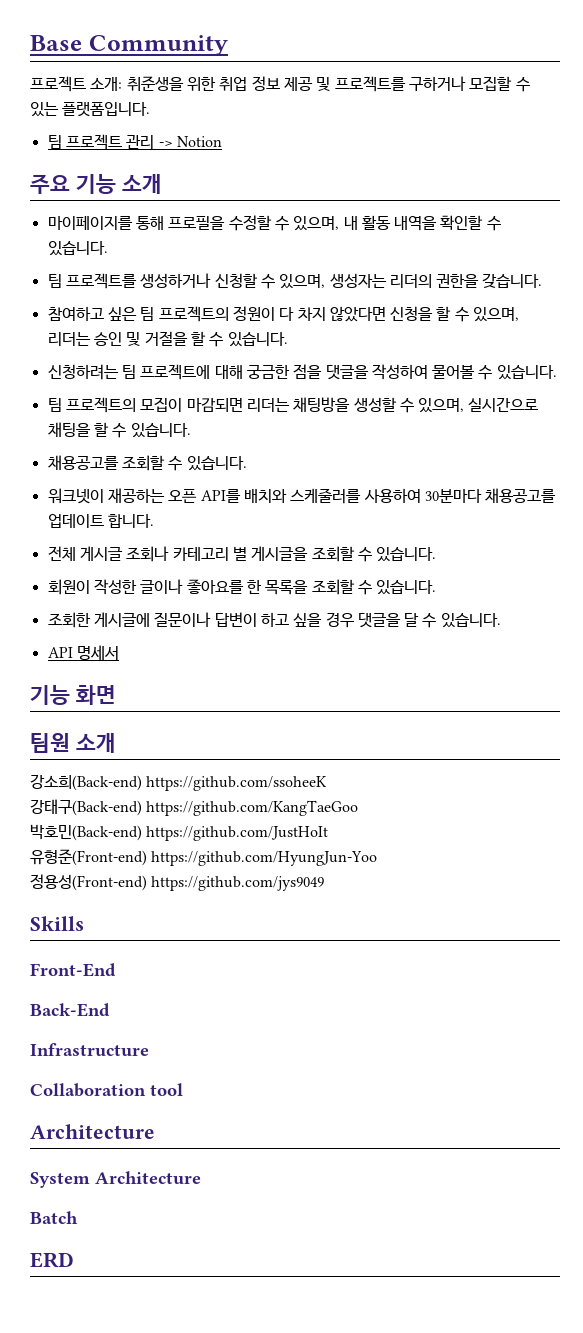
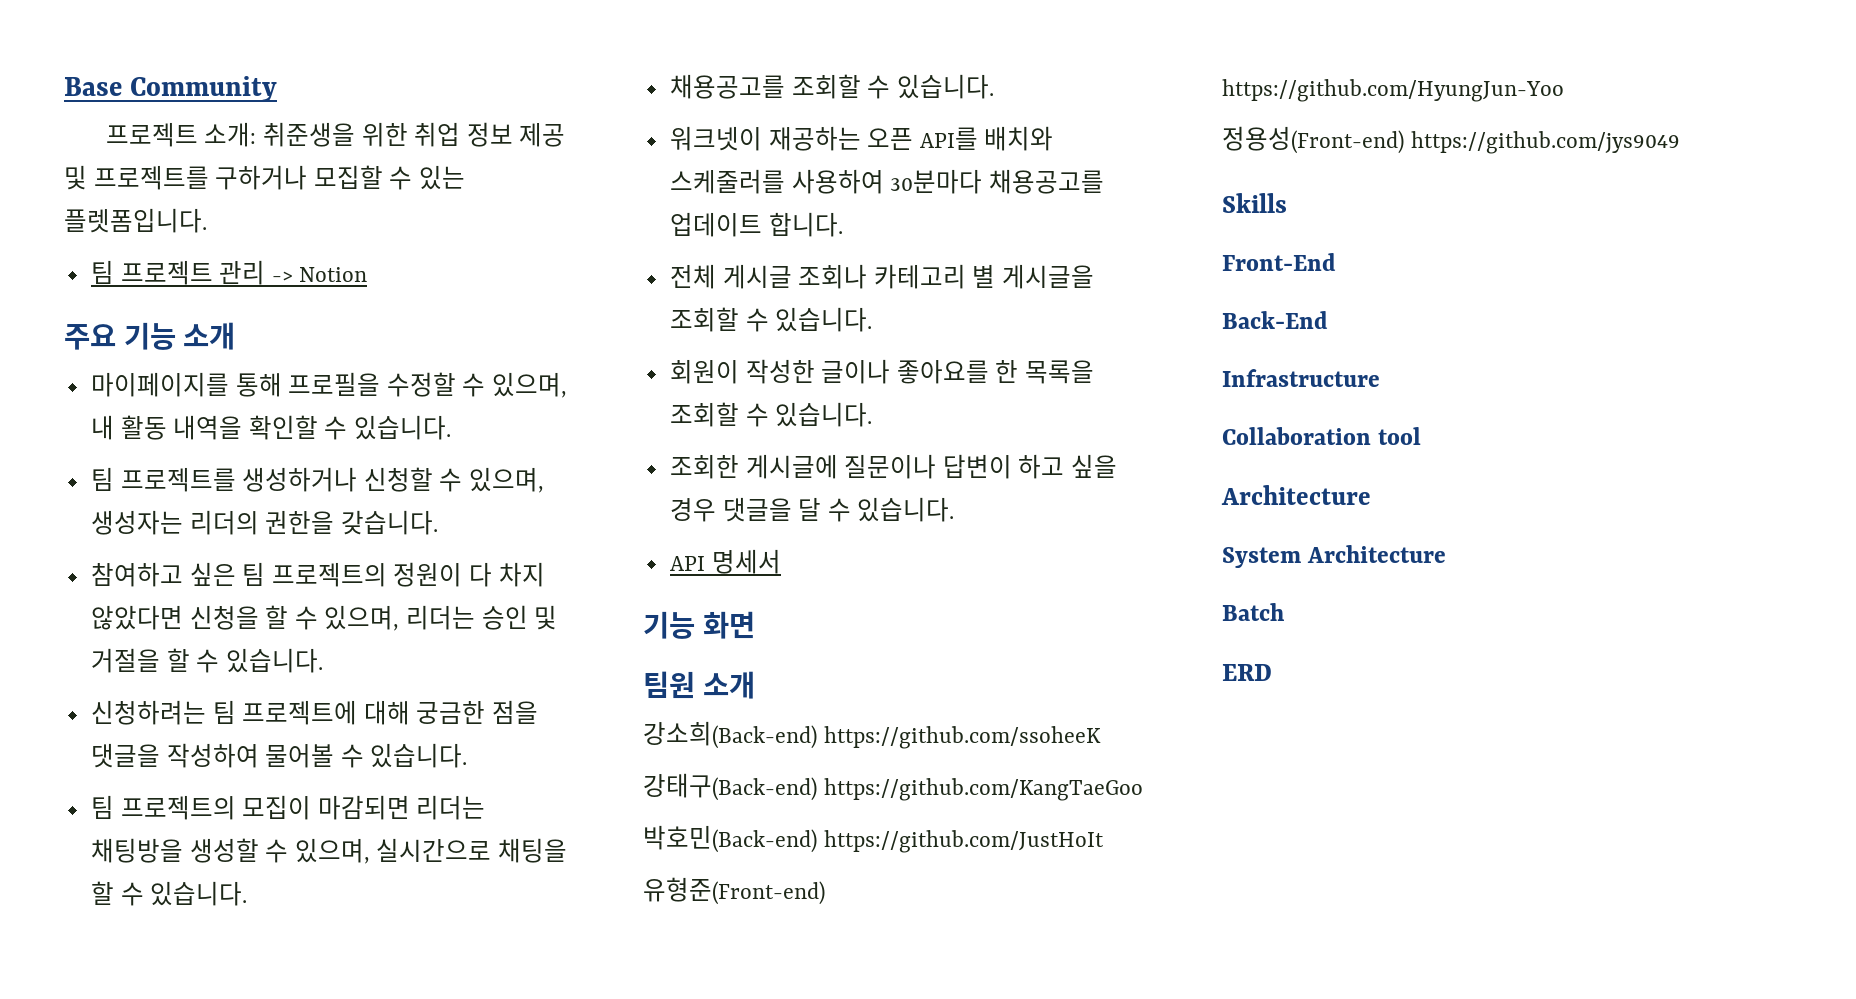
- 프로젝트 소개: 취준생을 위한 취업 정보 제공 및 프로젝트를 구하거나 모집할 수 있는 플랫폼입니다.
+ 프로젝트 소개: 취준생을 위한 취업 정보 제공 및 프로젝트를 구하거나 모집할 수 있는 플렛폼입니다.

